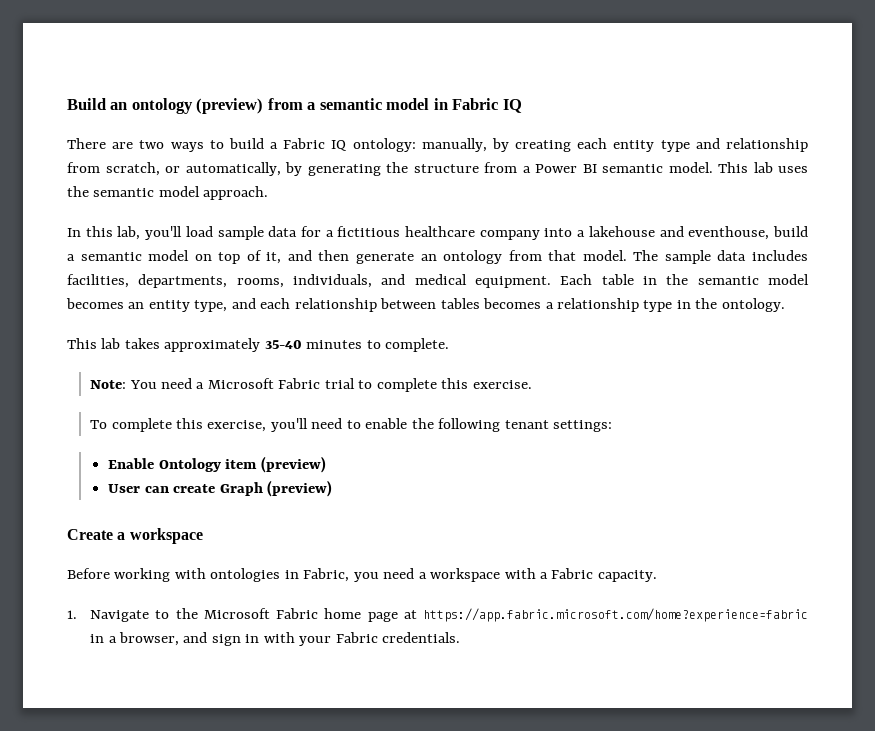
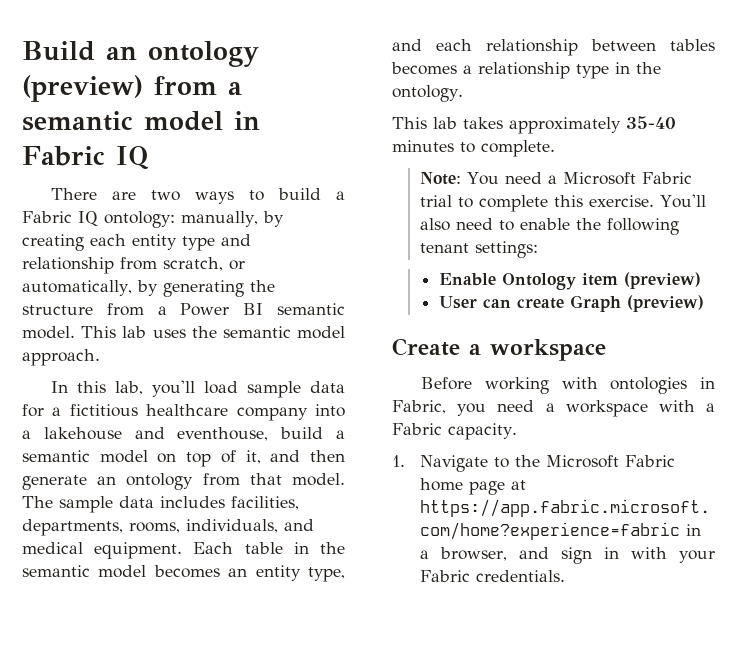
- Note: You need a Microsoft Fabric trial to complete this exercise.
- To complete this exercise, you'll need to enable the following tenant settings:
+ Note: You need a Microsoft Fabric trial to complete this exercise. You'll also need to enable the following tenant settings:

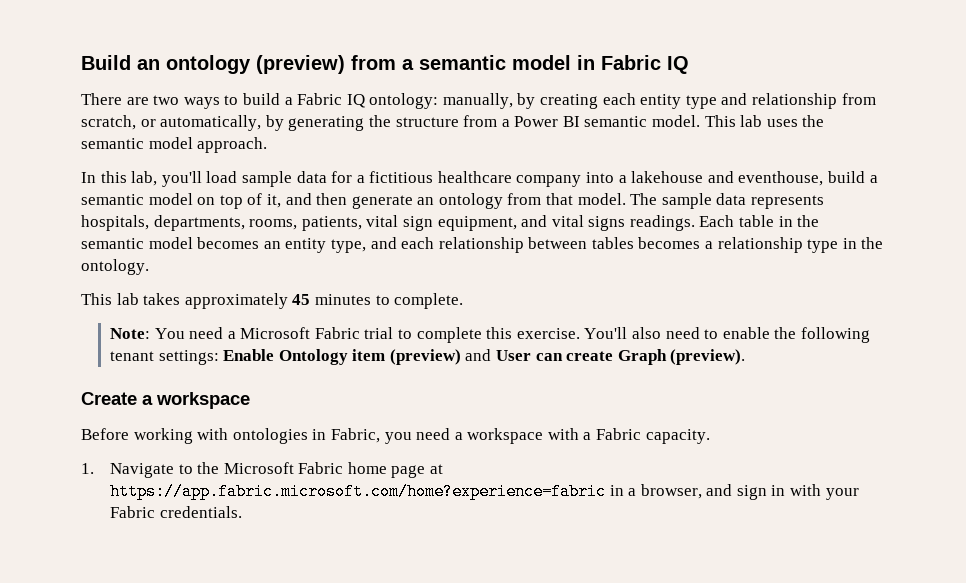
- The sample data includes facilities, departments, rooms, individuals, and medical equipment.
+ The sample data represents hospitals, departments, rooms, patients, vital sign equipment, and vital signs readings.
- This lab takes approximately 35-40 minutes to complete.
+ This lab takes approximately 45 minutes to complete.
- You'll also need to enable the following tenant settings:
- Enable Ontology item (preview)
- User can create Graph (preview)
+ You'll also need to enable the following tenant settings: Enable Ontology item (preview) and User can create Graph (preview).

